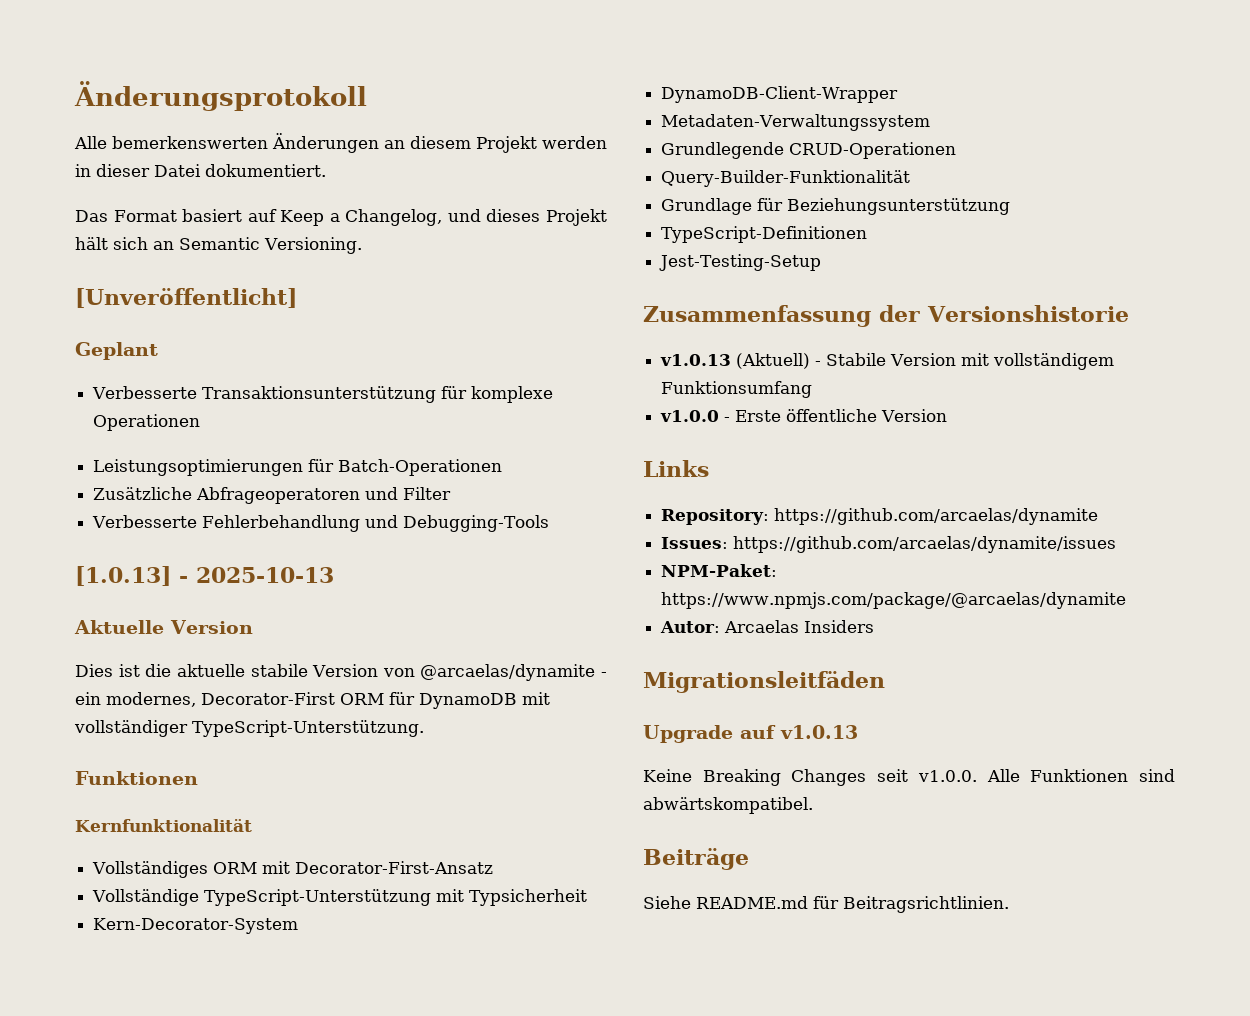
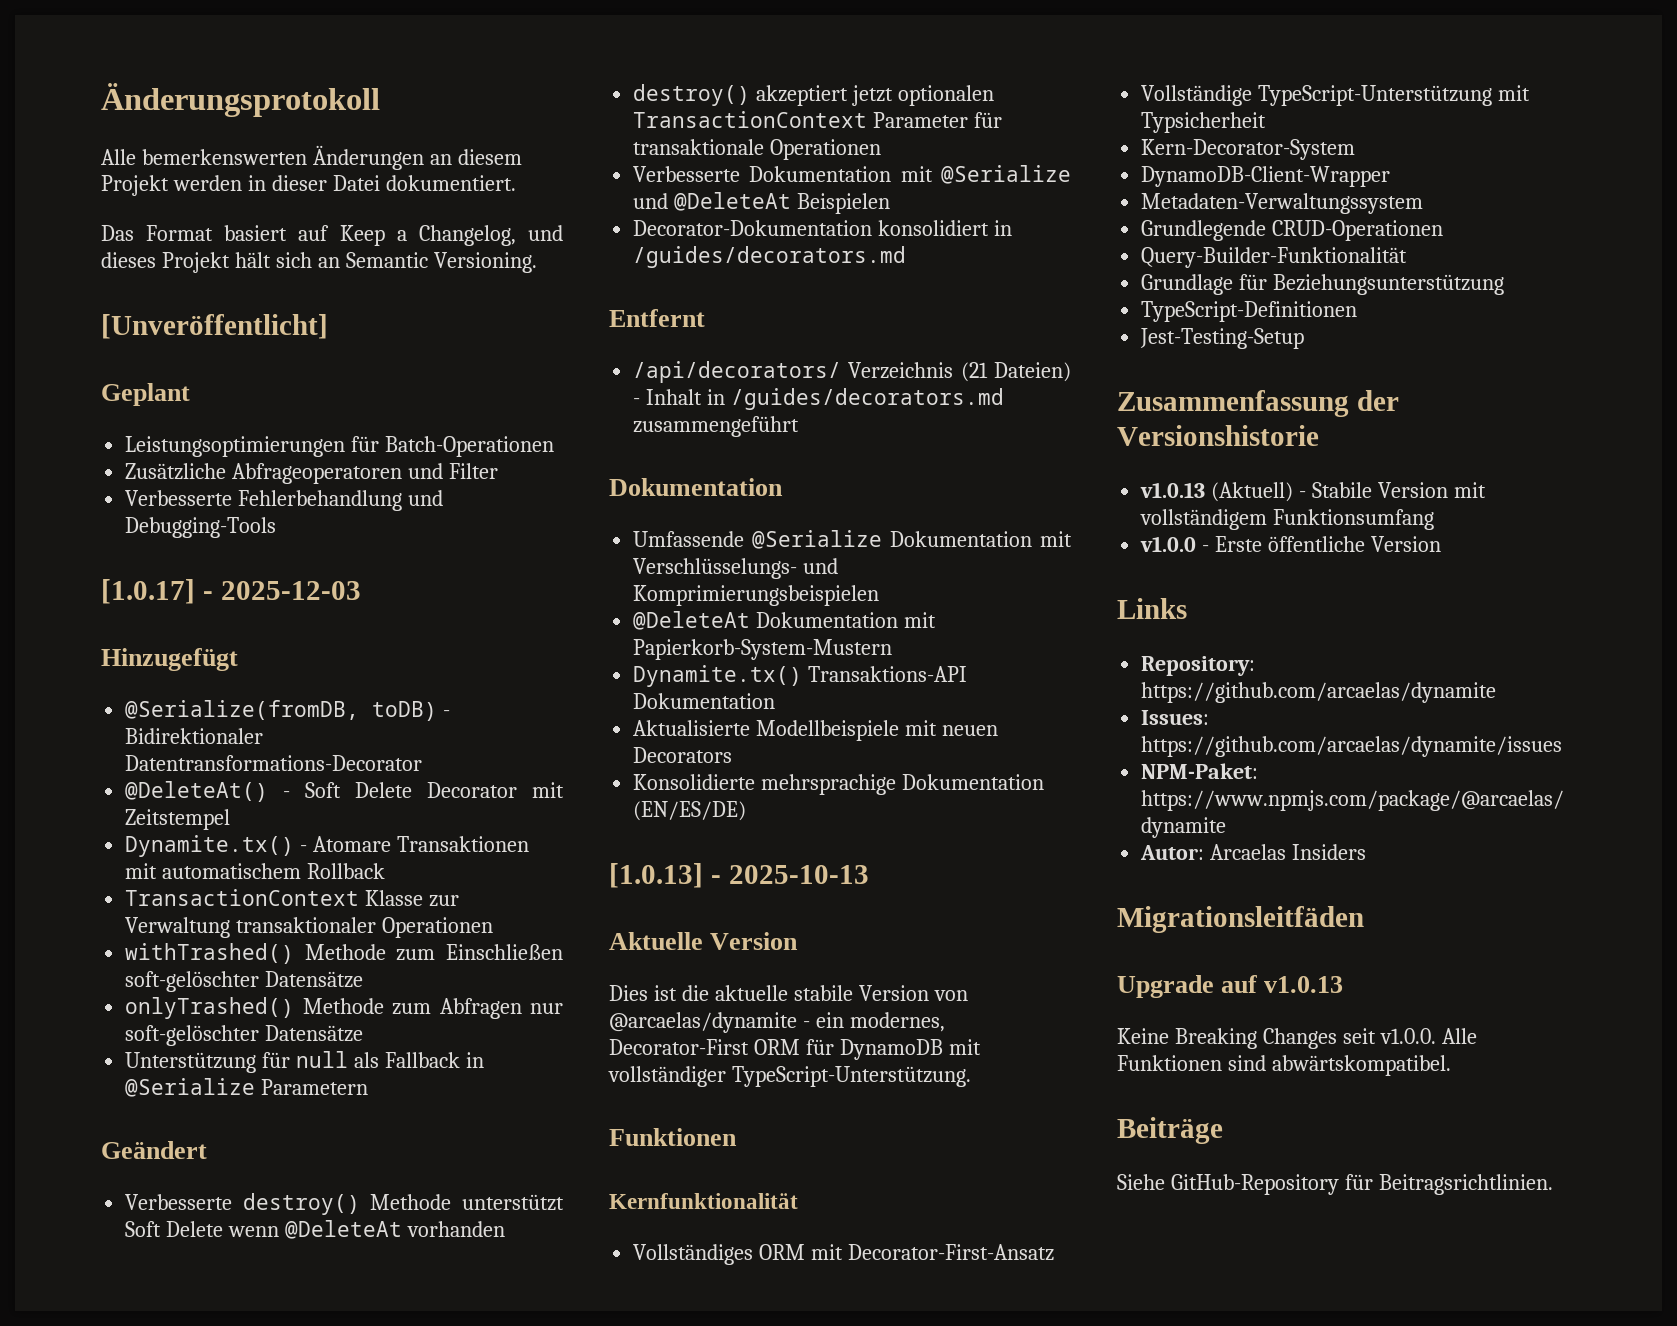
- Verbesserte Transaktionsunterstützung für komplexe Operationen
+ [1.0.17] - 2025-12-03
+ Hinzugefügt
+ @Serialize(fromDB, toDB) - Bidirektionaler Datentransformations-Decorator
+ @DeleteAt() - Soft Delete Decorator mit Zeitstempel
+ Dynamite.tx() - Atomare Transaktionen mit automatischem Rollback
+ TransactionContext Klasse zur Verwaltung transaktionaler Operationen
+ withTrashed() Methode zum Einschließen soft-gelöschter Datensätze
+ onlyTrashed() Methode zum Abfragen nur soft-gelöschter Datensätze
+ Unterstützung für null als Fallback in @Serialize Parametern
+ Geändert
+ Verbesserte destroy() Methode unterstützt Soft Delete wenn @DeleteAt vorhanden
+ destroy() akzeptiert jetzt optionalen TransactionContext Parameter für transaktionale Operationen
+ Verbesserte Dokumentation mit @Serialize und @DeleteAt Beispielen
+ Decorator-Dokumentation konsolidiert in /guides/decorators.md
+ Entfernt
+ /api/decorators/ Verzeichnis (21 Dateien) - Inhalt in /guides/decorators.md zusammengeführt
+ Dokumentation
+ Umfassende @Serialize Dokumentation mit Verschlüsselungs- und Komprimierungsbeispielen
+ @DeleteAt Dokumentation mit Papierkorb-System-Mustern
+ Dynamite.tx() Transaktions-API Dokumentation
+ Aktualisierte Modellbeispiele mit neuen Decorators
+ Konsolidierte mehrsprachige Dokumentation (EN/ES/DE)
- Siehe README.md für Beitragsrichtlinien.
+ Siehe GitHub-Repository für Beitragsrichtlinien.

